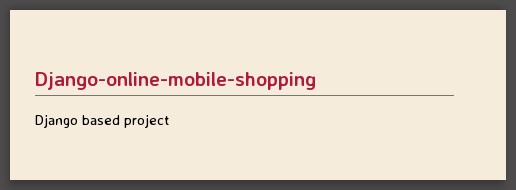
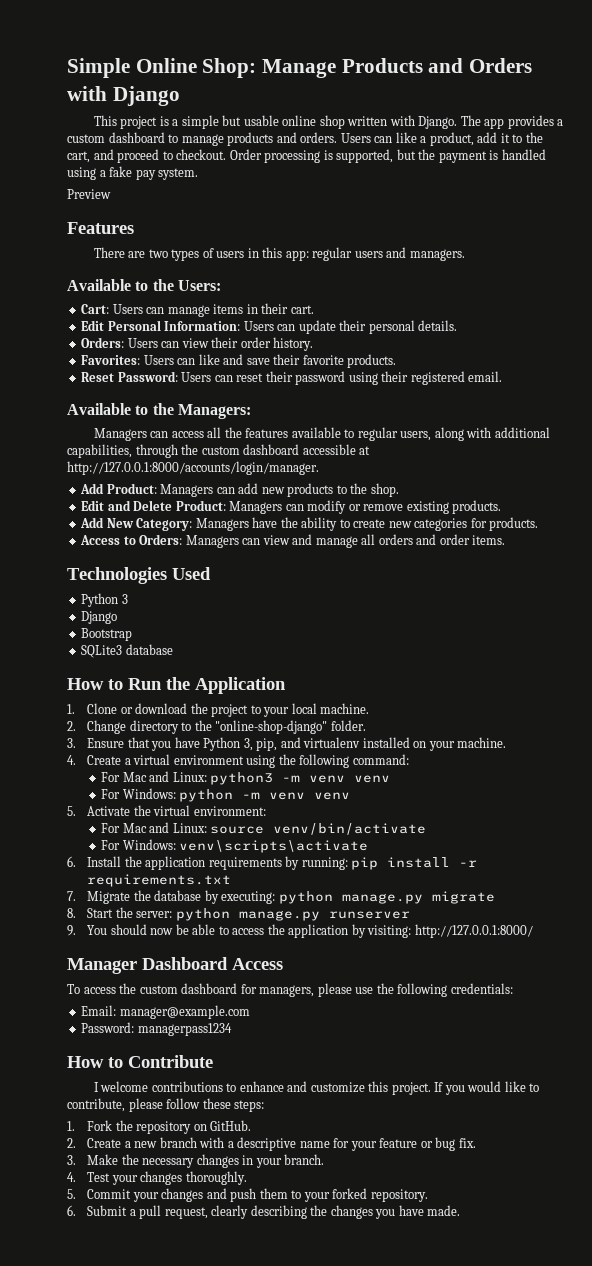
- Django-online-mobile-shopping
- Django based project
+ Simple Online Shop: Manage Products and Orders with Django
+ This project is a simple but usable online shop written with Django. The app provides a custom dashboard to manage products and orders. Users can like a product, add it to the cart, and proceed to checkout. Order processing is supported, but the payment is handled using a fake pay system.
+ Preview
+ Features
+ There are two types of users in this app: regular users and managers.
+ Available to the Users:
+ Cart: Users can manage items in their cart.
+ Edit Personal Information: Users can update their personal details.
+ Orders: Users can view their order history.
+ Favorites: Users can like and save their favorite products.
+ Reset Password: Users can reset their password using their registered email.
+ Available to the Managers:
+ Managers can access all the features available to regular users, along with additional capabilities, through the custom dashboard accessible at http://127.0.0.1:8000/accounts/login/manager.
+ Add Product: Managers can add new products to the shop.
+ Edit and Delete Product: Managers can modify or remove existing products.
+ Add New Category: Managers have the ability to create new categories for products.
+ Access to Orders: Managers can view and manage all orders and order items.
+ Technologies Used
+ Python 3
+ Django
+ Bootstrap
+ SQLite3 database
+ How to Run the Application
+ 1. Clone or download the project to your local machine.
+ 2. Change directory to the "online-shop-django" folder.
+ 3. Ensure that you have Python 3, pip, and virtualenv installed on your machine.
+ 4. Create a virtual environment using the following command:
+ For Mac and Linux: python3 -m venv venv
+ For Windows: python -m venv venv
+ 5. Activate the virtual environment:
+ For Mac and Linux: source venv/bin/activate
+ For Windows: venv\scripts\activate
+ 6. Install the application requirements by running: pip install -r requirements.txt
+ 7. Migrate the database by executing: python manage.py migrate
+ 8. Start the server: python manage.py runserver
+ 9. You should now be able to access the application by visiting: http://127.0.0.1:8000/
+ Manager Dashboard Access
+ To access the custom dashboard for managers, please use the following credentials:
+ Email: manager@example.com
+ Password: managerpass1234
+ How to Contribute
+ I welcome contributions to enhance and customize this project. If you would like to contribute, please follow these steps:
+ 1. Fork the repository on GitHub.
+ 2. Create a new branch with a descriptive name for your feature or bug fix.
+ 3. Make the necessary changes in your branch.
+ 4. Test your changes thoroughly.
+ 5. Commit your changes and push them to your forked repository.
+ 6. Submit a pull request, clearly describing the changes you have made.

